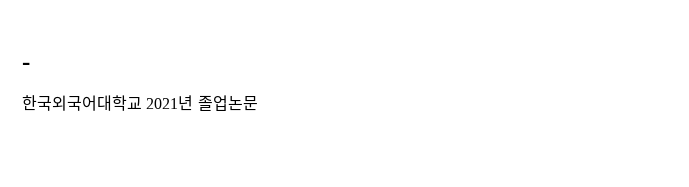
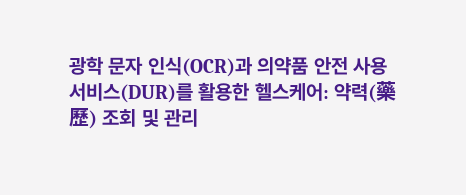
- -
- 한국외국어대학교 2021년 졸업논문
+ 광학 문자 인식(OCR)과 의약품 안전 사용 서비스(DUR)를 활용한 헬스케어: 약력(藥歷) 조회 및 관리

